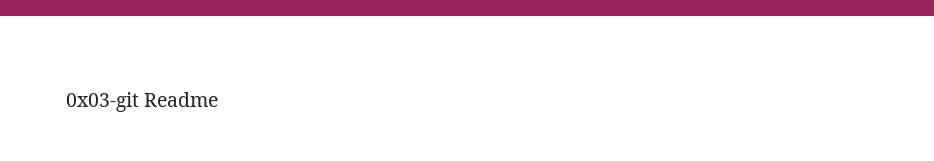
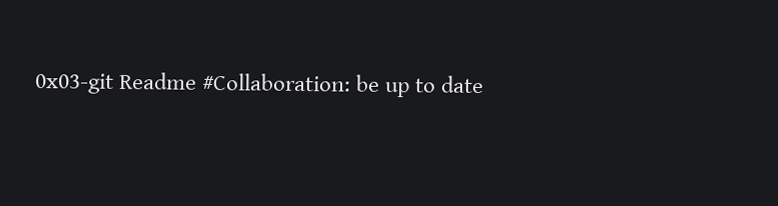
- 0x03-git Readme
+ 0x03-git Readme #Collaboration: be up to date

